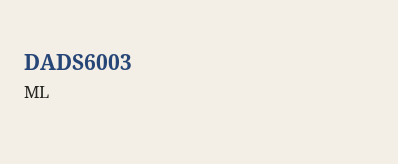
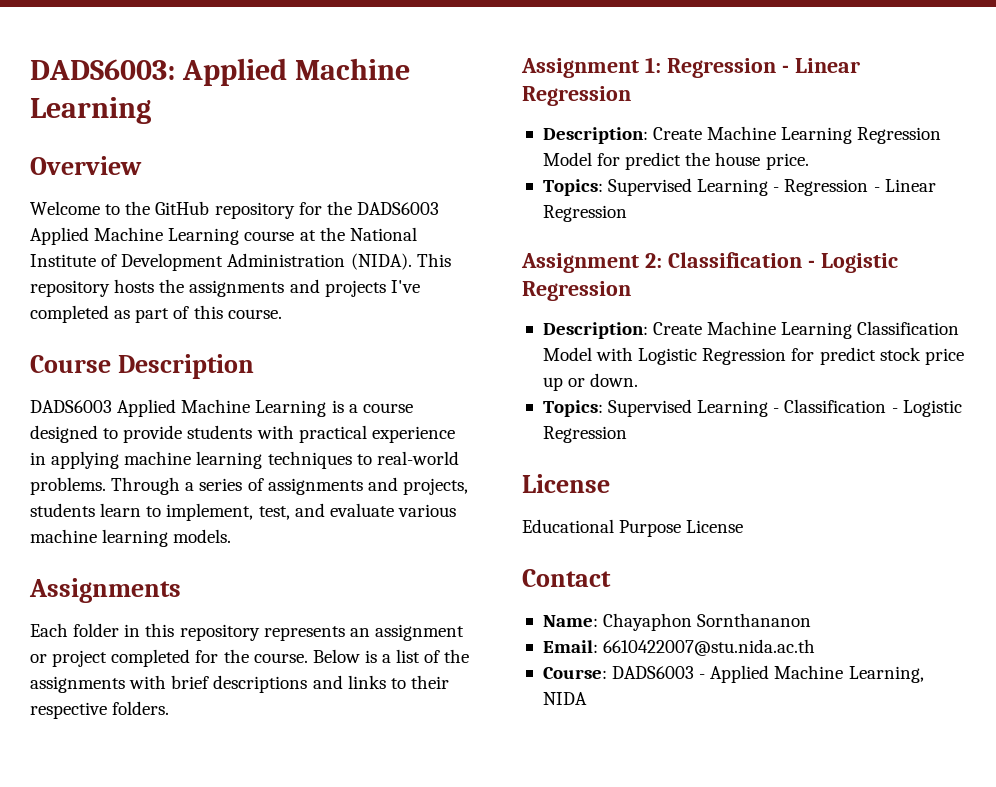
- DADS6003
- ML
+ DADS6003: Applied Machine Learning
+ Overview
+ Welcome to the GitHub repository for the DADS6003 Applied Machine Learning course at the National Institute of Development Administration (NIDA). This repository hosts the assignments and projects I've completed as part of this course.
+ Course Description
+ DADS6003 Applied Machine Learning is a course designed to provide students with practical experience in applying machine learning techniques to real-world problems. Through a series of assignments and projects, students learn to implement, test, and evaluate various machine learning models.
+ Assignments
+ Each folder in this repository represents an assignment or project completed for the course. Below is a list of the assignments with brief descriptions and links to their respective folders.
+ Assignment 1: Regression - Linear Regression
+ Description: Create Machine Learning Regression Model for predict the house price.
+ Topics: Supervised Learning - Regression - Linear Regression
+ Assignment 2: Classification - Logistic Regression
+ Description: Create Machine Learning Classification Model with Logistic Regression for predict stock price up or down.
+ Topics: Supervised Learning - Classification - Logistic Regression
+ License
+ Educational Purpose License
+ Contact
+ Name: Chayaphon Sornthananon
+ Email: 6610422007@stu.nida.ac.th
+ Course: DADS6003 - Applied Machine Learning, NIDA

